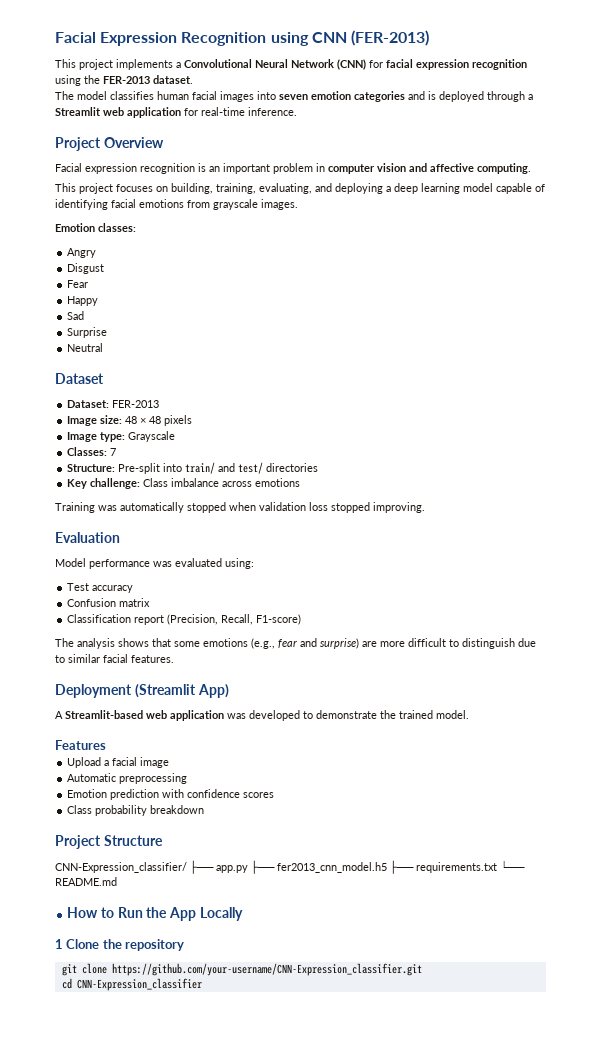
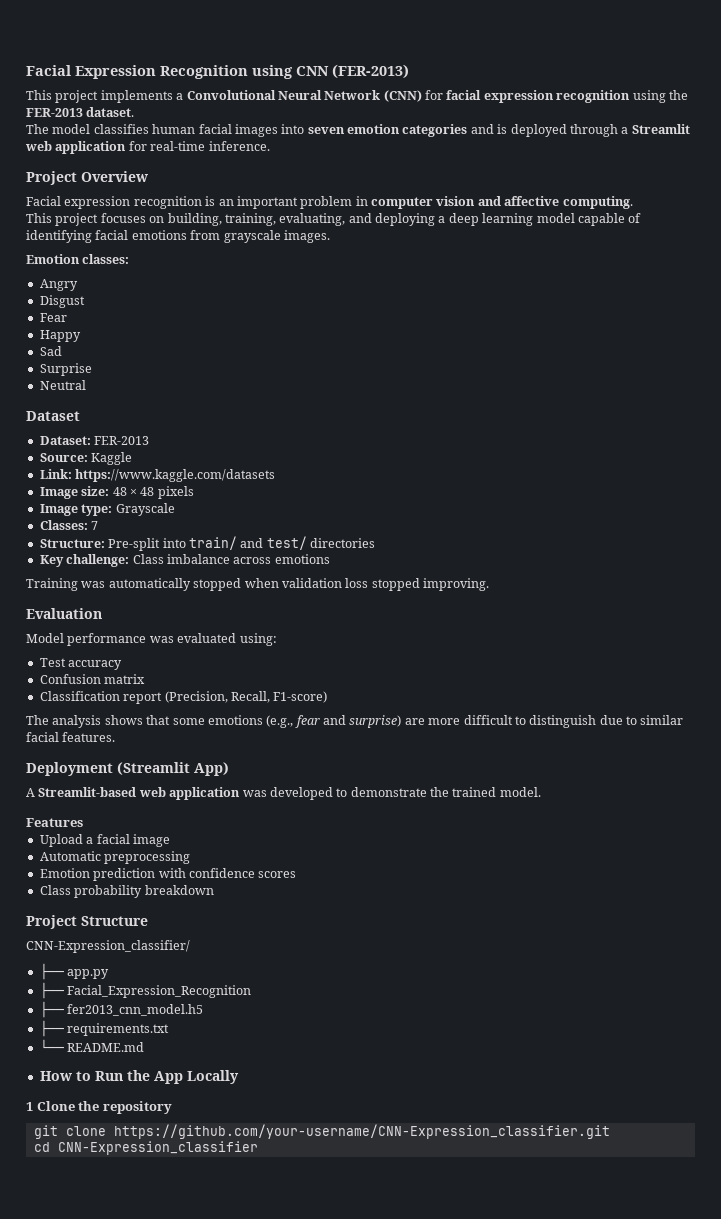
+ Source: Kaggle
+ Link: https://www.kaggle.com/datasets
- CNN-Expression_classifier/ ├── app.py ├── fer2013_cnn_model.h5 ├── requirements.txt └── README.md
+ CNN-Expression_classifier/
+ ├── app.py
+ ├── Facial_Expression_Recognition
+ ├── fer2013_cnn_model.h5
+ ├── requirements.txt
+ └── README.md

